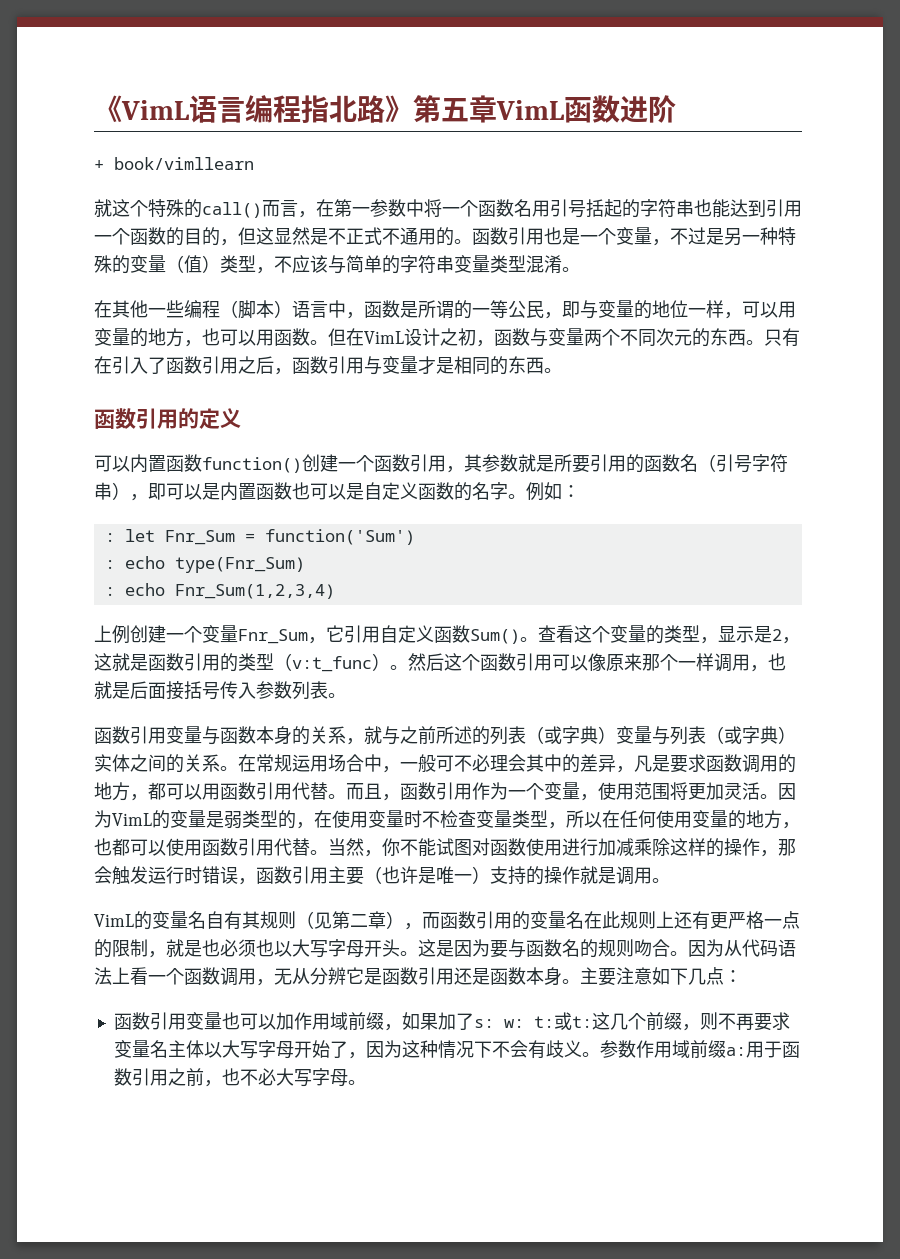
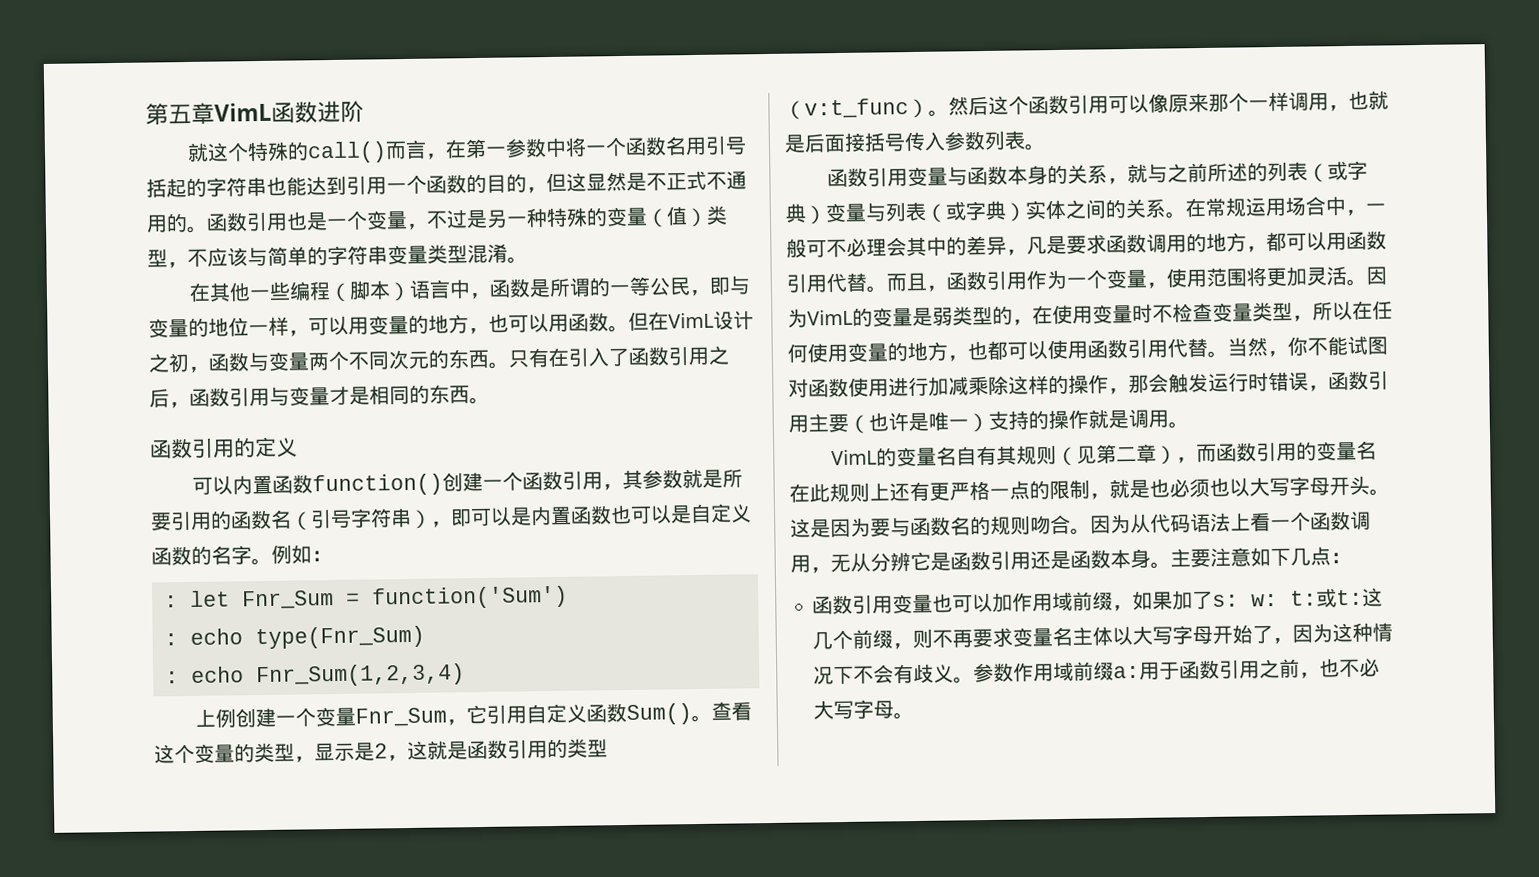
- 《VimL语言编程指北路》第五章VimL函数进阶
+ 第五章VimL函数进阶
- + book/vimllearn

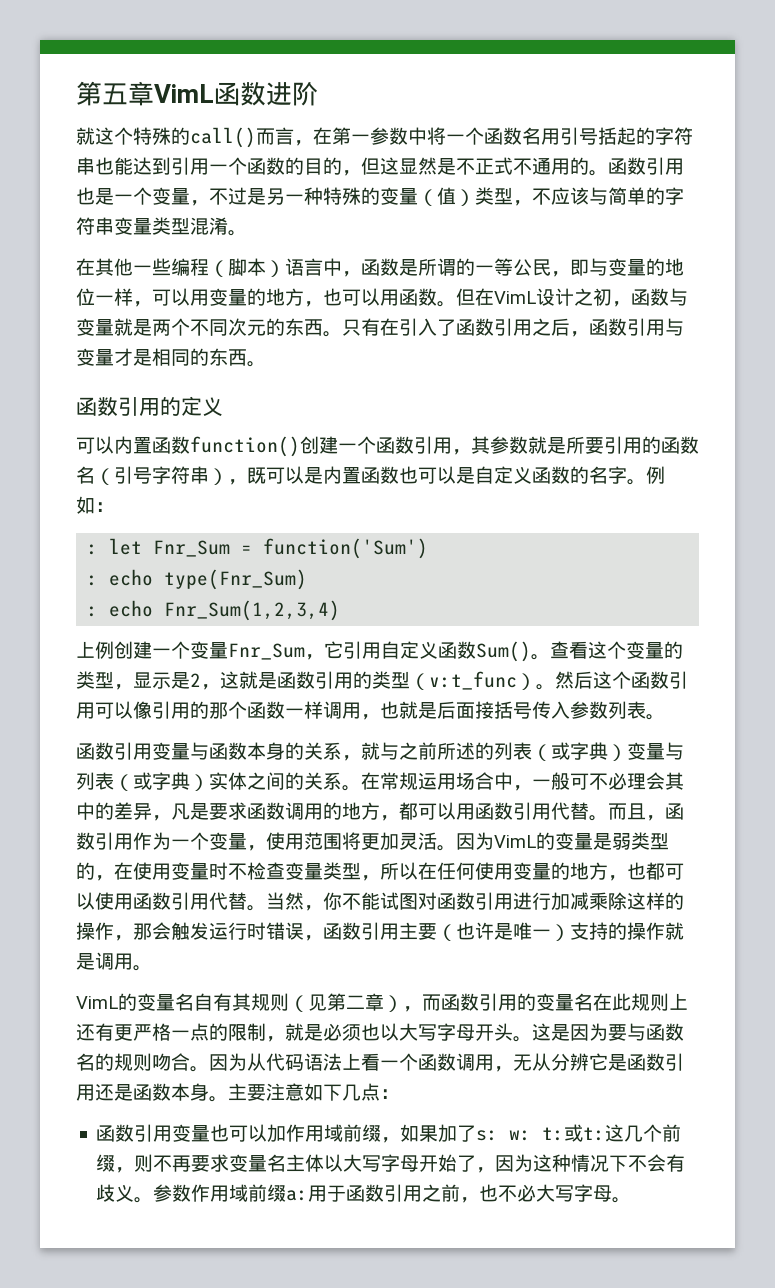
- 但在VimL设计之初，函数与变量两个不同次元的东西。
+ 但在VimL设计之初，函数与变量就是两个不同次元的东西。
- 可以内置函数function()创建一个函数引用，其参数就是所要引用的函数名（引号字符串），即可以是内置函数也可以是自定义函数的名字。
+ 可以内置函数function()创建一个函数引用，其参数就是所要引用的函数名（引号字符串），既可以是内置函数也可以是自定义函数的名字。
- 然后这个函数引用可以像原来那个一样调用，也就是后面接括号传入参数列表。
+ 然后这个函数引用可以像引用的那个函数一样调用，也就是后面接括号传入参数列表。
- 当然，你不能试图对函数使用进行加减乘除这样的操作，那会触发运行时错误，函数引用主要（也许是唯一）支持的操作就是调用。
+ 当然，你不能试图对函数引用进行加减乘除这样的操作，那会触发运行时错误，函数引用主要（也许是唯一）支持的操作就是调用。
- VimL的变量名自有其规则（见第二章），而函数引用的变量名在此规则上还有更严格一点的限制，就是也必须也以大写字母开头。
+ VimL的变量名自有其规则（见第二章），而函数引用的变量名在此规则上还有更严格一点的限制，就是必须也以大写字母开头。

